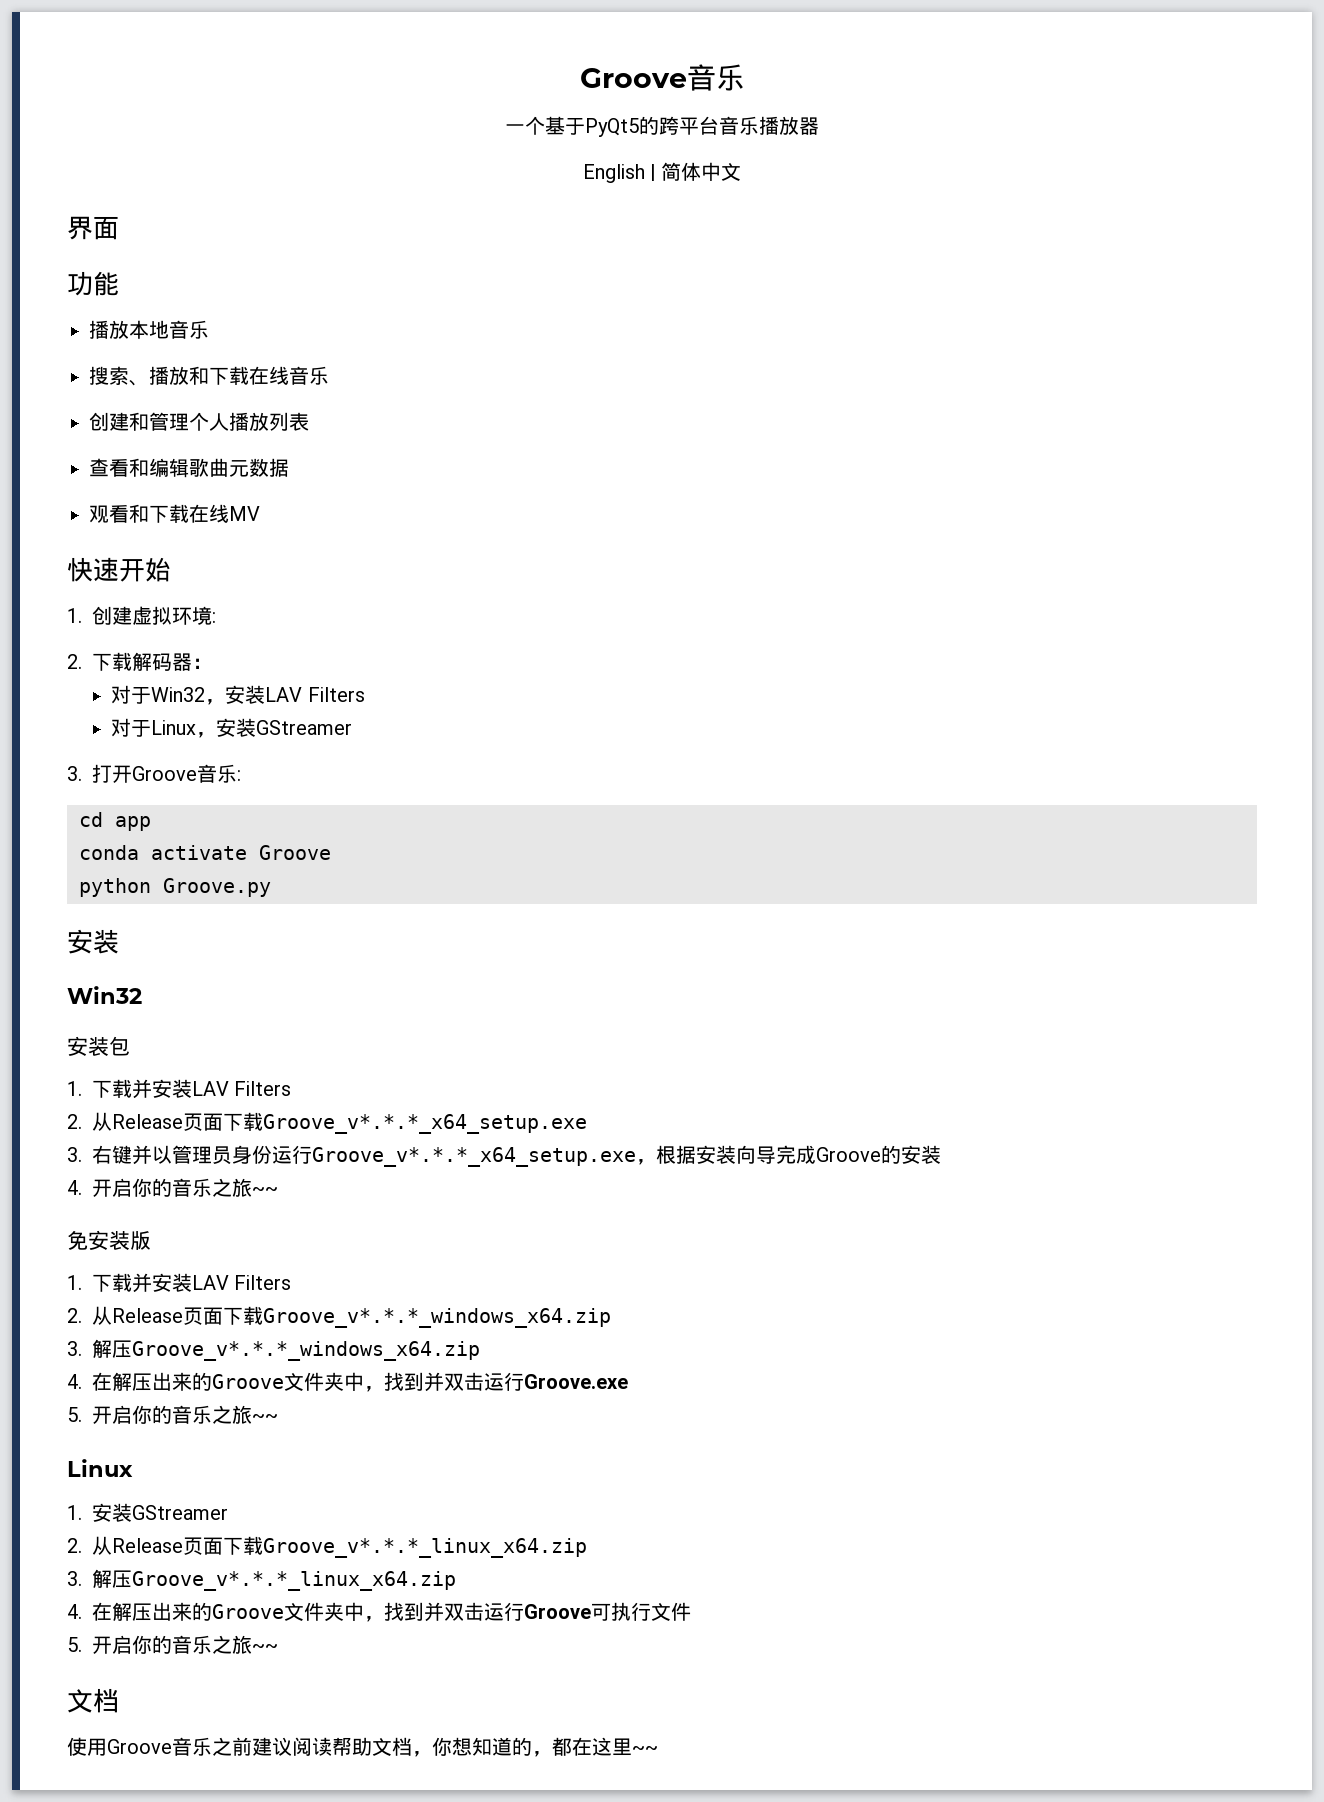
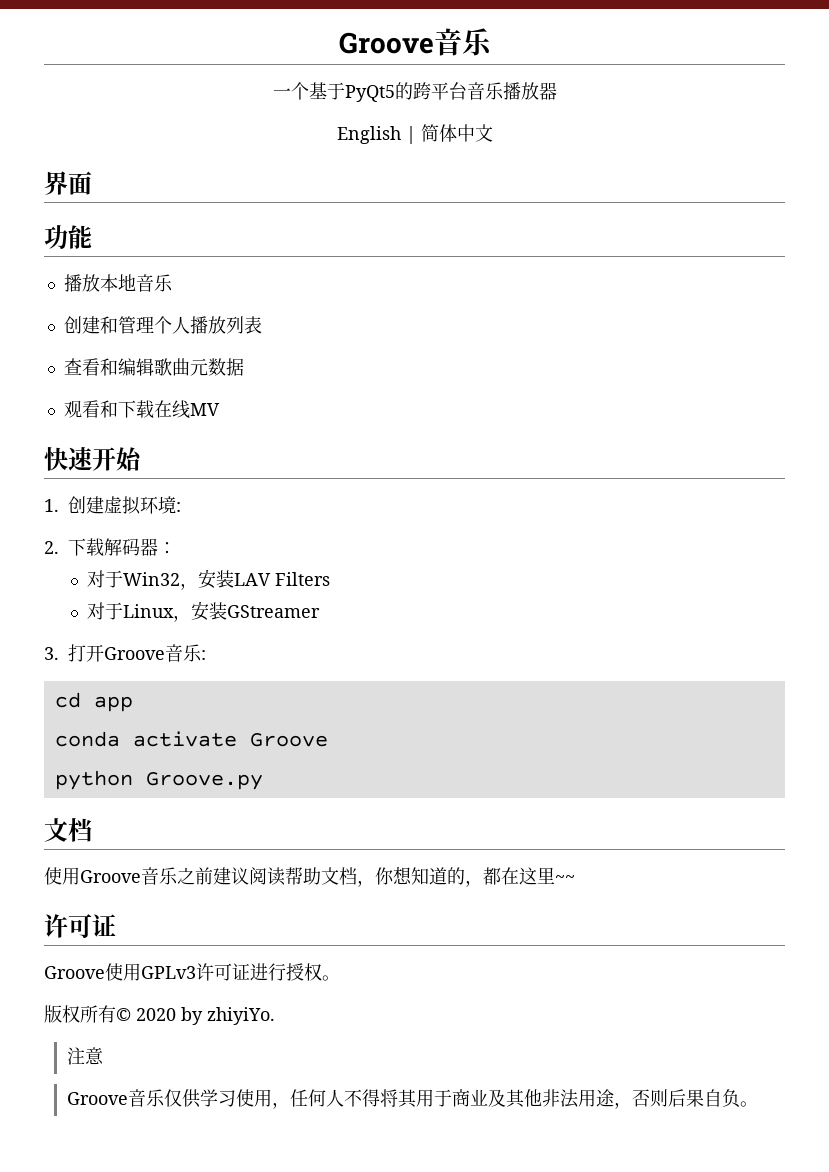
- 搜索、播放和下载在线音乐
  python Groove.py
- 安装
- Win32
- 安装包
- 1.下载并安装LAV Filters
- 2.从Release页面下载Groove_v*.*.*_x64_setup.exe
- 3.右键并以管理员身份运行Groove_v*.*.*_x64_setup.exe，根据安装向导完成Groove的安装
- 4.开启你的音乐之旅~~
- 免安装版
- 1.下载并安装LAV Filters
- 2.从Release页面下载Groove_v*.*.*_windows_x64.zip
- 3.解压Groove_v*.*.*_windows_x64.zip
- 4.在解压出来的Groove文件夹中，找到并双击运行Groove.exe
- 5.开启你的音乐之旅~~
- Linux
- 1.安装GStreamer
- 2.从Release页面下载Groove_v*.*.*_linux_x64.zip
- 3.解压Groove_v*.*.*_linux_x64.zip
- 4.在解压出来的Groove文件夹中，找到并双击运行Groove可执行文件
- 5.开启你的音乐之旅~~
  使用Groove音乐之前建议阅读帮助文档，你想知道的，都在这里~~
+ 许可证
+ Groove使用GPLv3许可证进行授权。
+ 版权所有© 2020 by zhiyiYo.
+ 注意
+ Groove音乐仅供学习使用，任何人不得将其用于商业及其他非法用途，否则后果自负。

